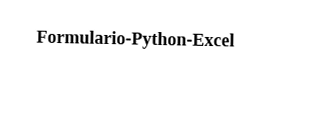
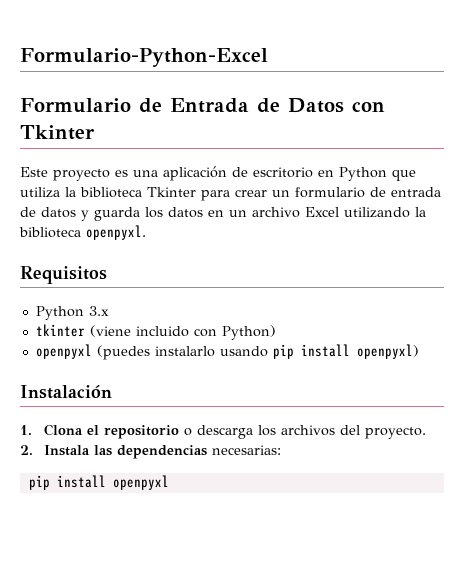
+ Formulario de Entrada de Datos con Tkinter
+ Este proyecto es una aplicación de escritorio en Python que utiliza la biblioteca Tkinter para crear un formulario de entrada de datos y guarda los datos en un archivo Excel utilizando la biblioteca openpyxl.
+ Requisitos
+ Python 3.x
+ tkinter (viene incluido con Python)
+ openpyxl (puedes instalarlo usando pip install openpyxl)
+ Instalación
+ 1. Clona el repositorio o descarga los archivos del proyecto.
+ 2. Instala las dependencias necesarias:
+ pip install openpyxl

